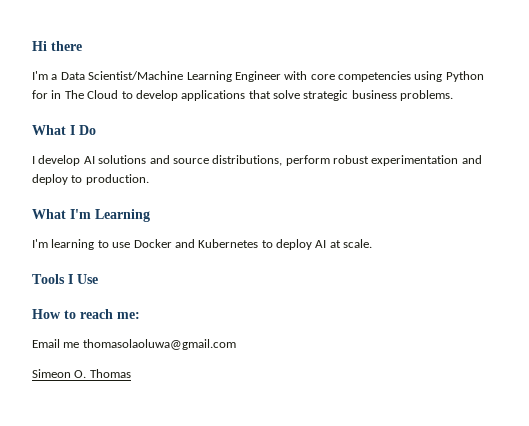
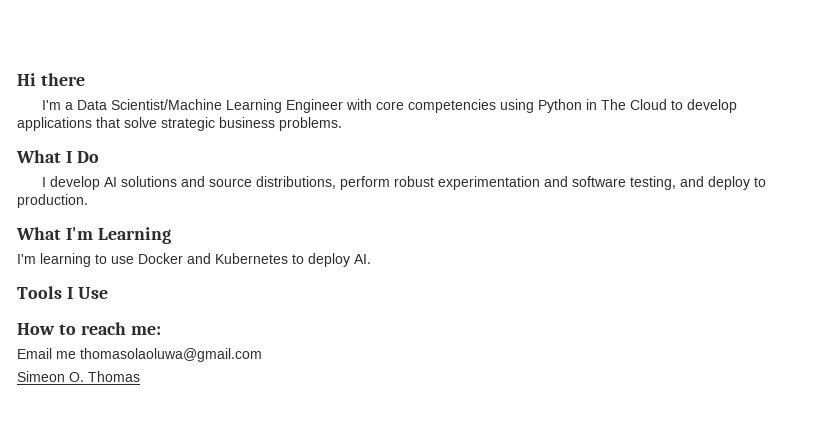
- I'm a Data Scientist/Machine Learning Engineer with core competencies using Python for in The Cloud to develop applications that solve strategic business problems.
+ I'm a Data Scientist/Machine Learning Engineer with core competencies using Python in The Cloud to develop applications that solve strategic business problems.
- I develop AI solutions and source distributions, perform robust experimentation and deploy to production.
+ I develop AI solutions and source distributions, perform robust experimentation and software testing, and deploy to production.
- I'm learning to use Docker and Kubernetes to deploy AI at scale.
+ I'm learning to use Docker and Kubernetes to deploy AI.

